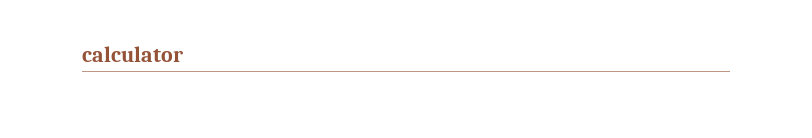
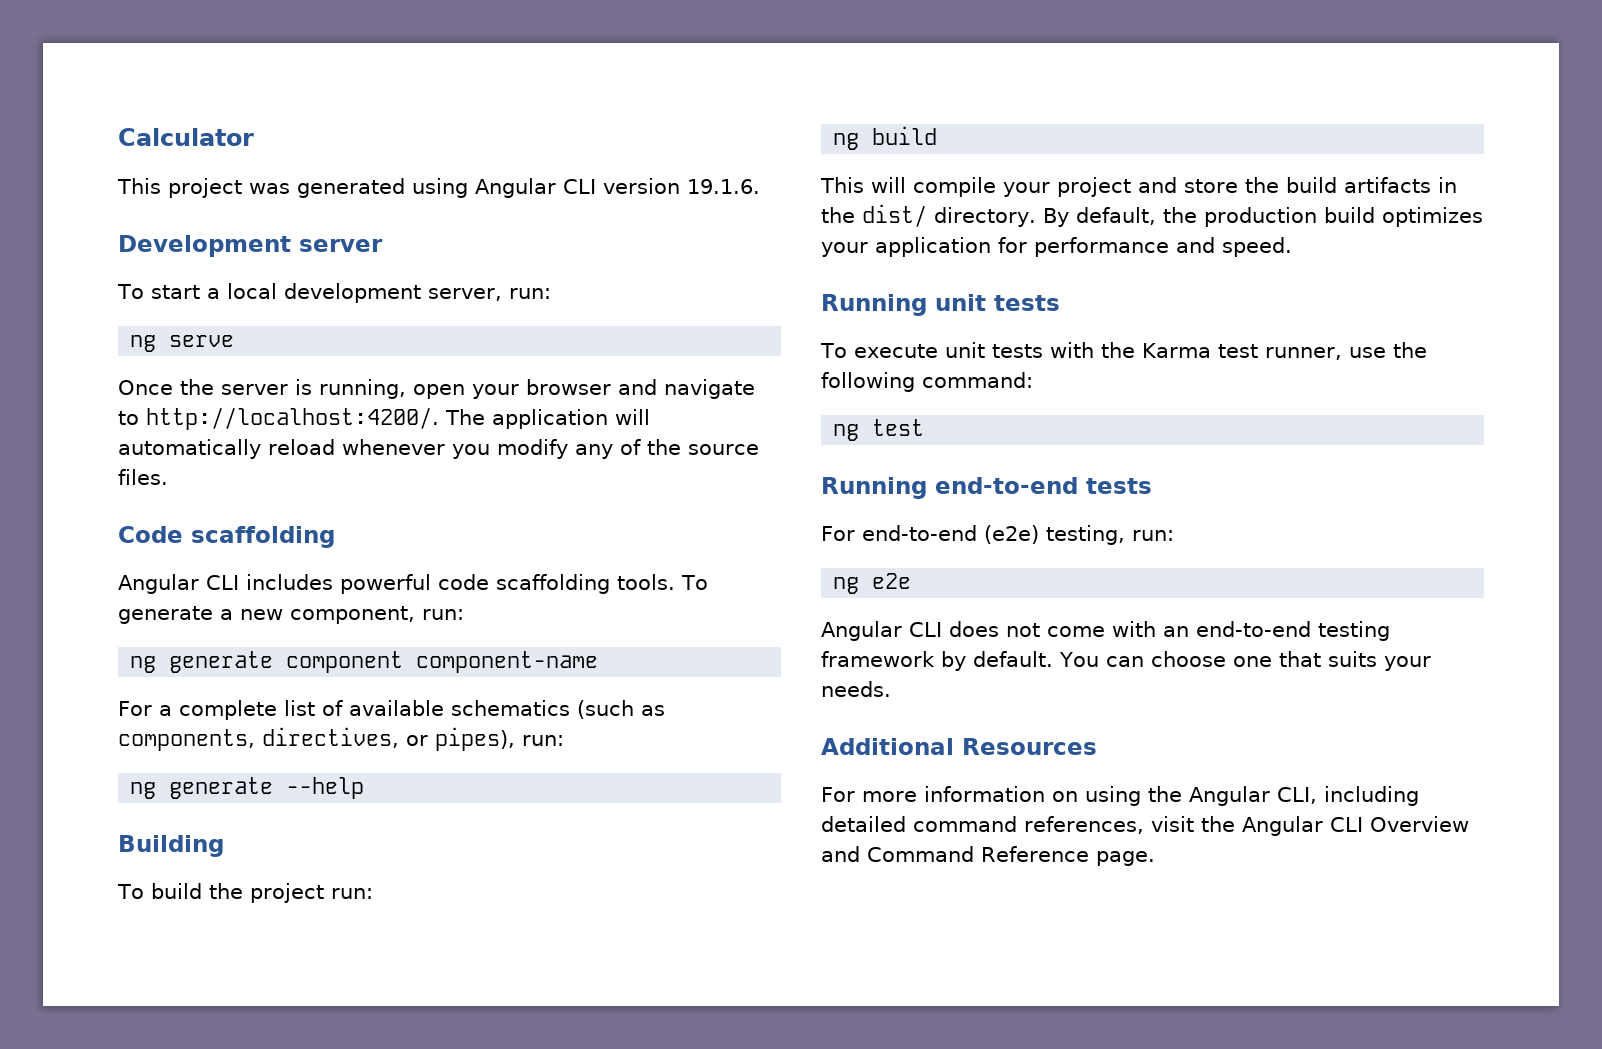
- calculator
+ Calculator
+ This project was generated using Angular CLI version 19.1.6.
+ Development server
+ To start a local development server, run:
+ ng serve
+ Once the server is running, open your browser and navigate to http://localhost:4200/. The application will automatically reload whenever you modify any of the source files.
+ Code scaffolding
+ Angular CLI includes powerful code scaffolding tools. To generate a new component, run:
+ ng generate component component-name
+ For a complete list of available schematics (such as components, directives, or pipes), run:
+ ng generate --help
+ Building
+ To build the project run:
+ ng build
+ This will compile your project and store the build artifacts in the dist/ directory. By default, the production build optimizes your application for performance and speed.
+ Running unit tests
+ To execute unit tests with the Karma test runner, use the following command:
+ ng test
+ Running end-to-end tests
+ For end-to-end (e2e) testing, run:
+ ng e2e
+ Angular CLI does not come with an end-to-end testing framework by default. You can choose one that suits your needs.
+ Additional Resources
+ For more information on using the Angular CLI, including detailed command references, visit the Angular CLI Overview and Command Reference page.

